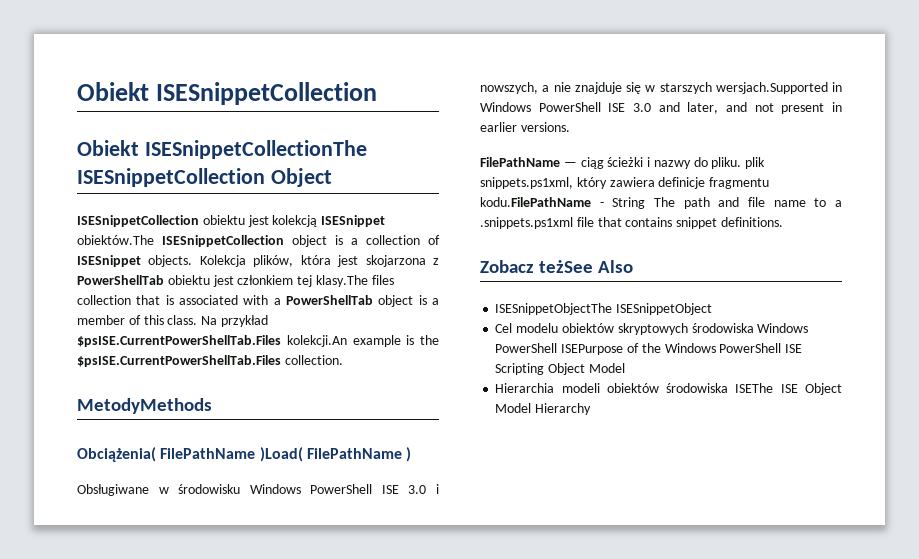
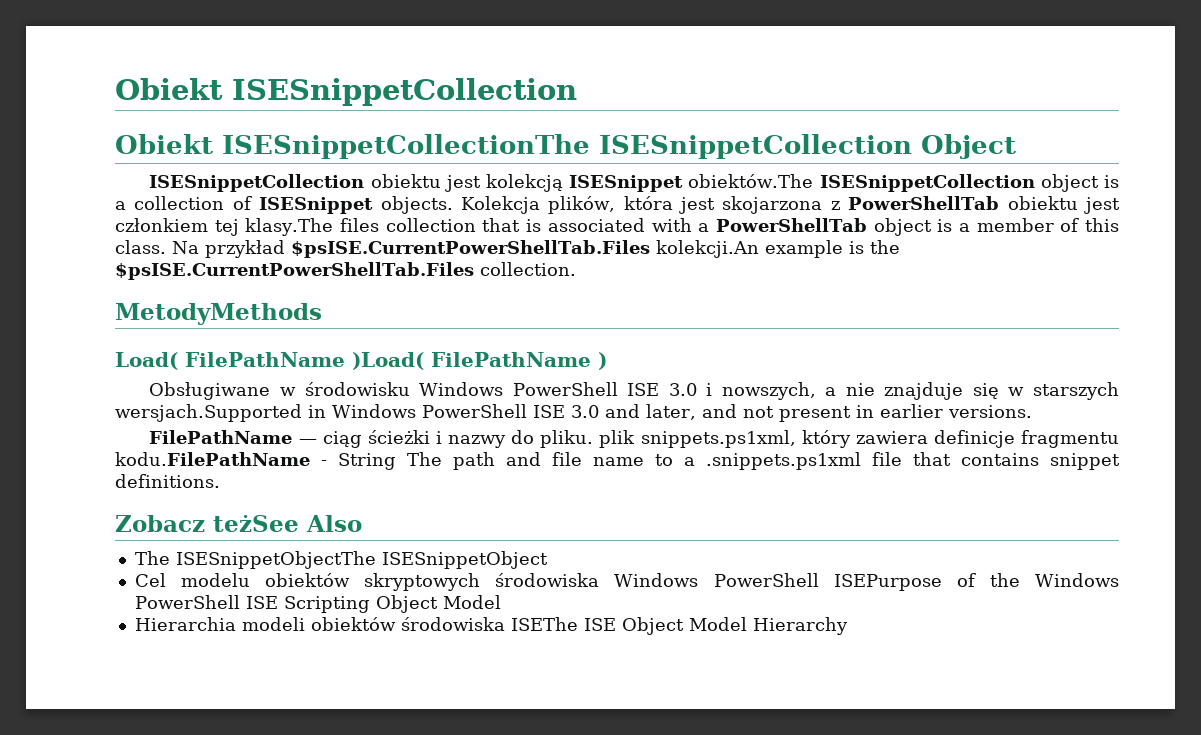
- Obciążenia( FilePathName )Load( FilePathName )
+ Load( FilePathName )Load( FilePathName )
- ISESnippetObjectThe ISESnippetObject
+ The ISESnippetObjectThe ISESnippetObject

